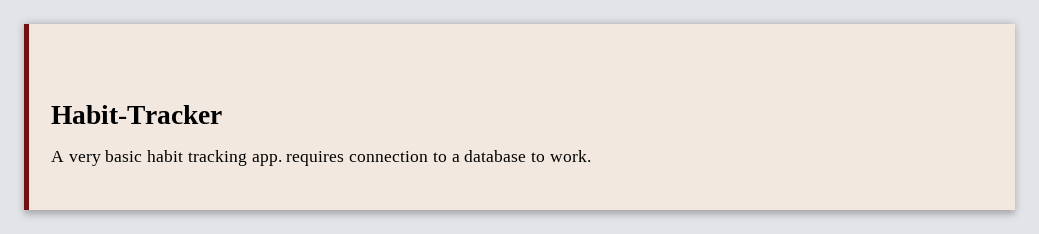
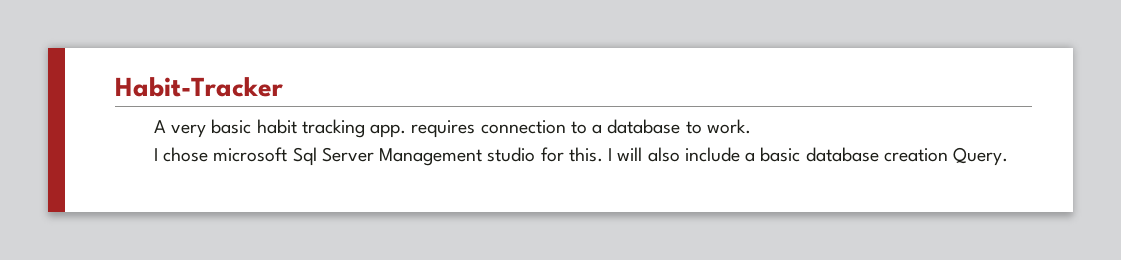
+ I chose microsoft Sql Server Management studio for this. I will also include a basic database creation Query.

